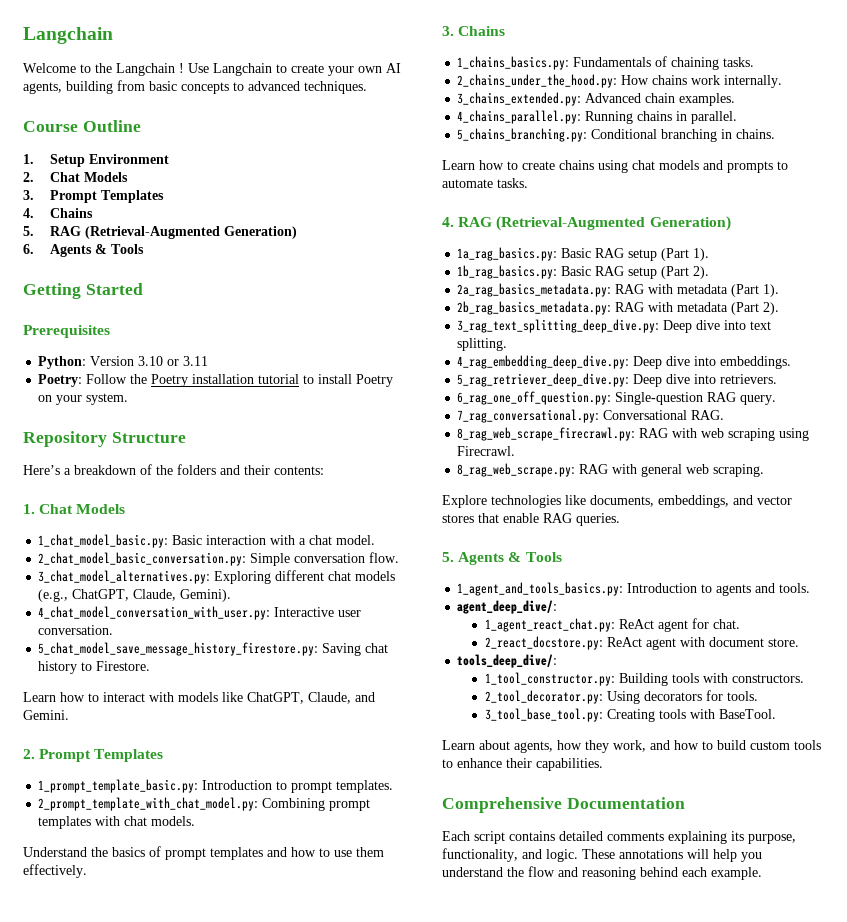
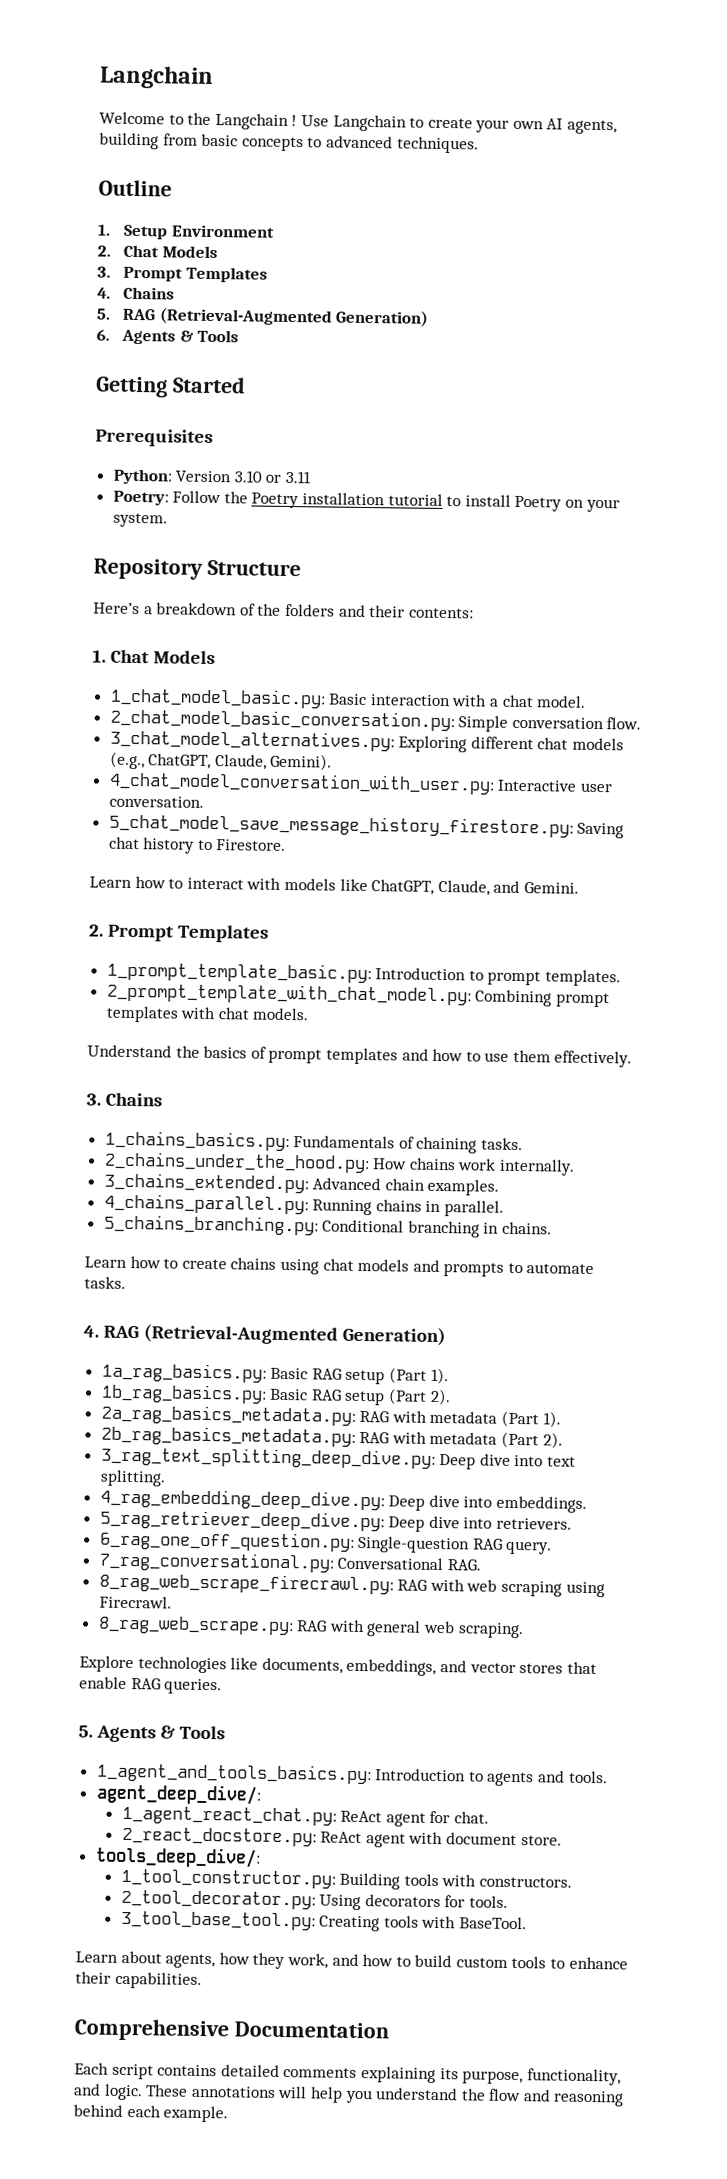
- Course Outline
+ Outline

